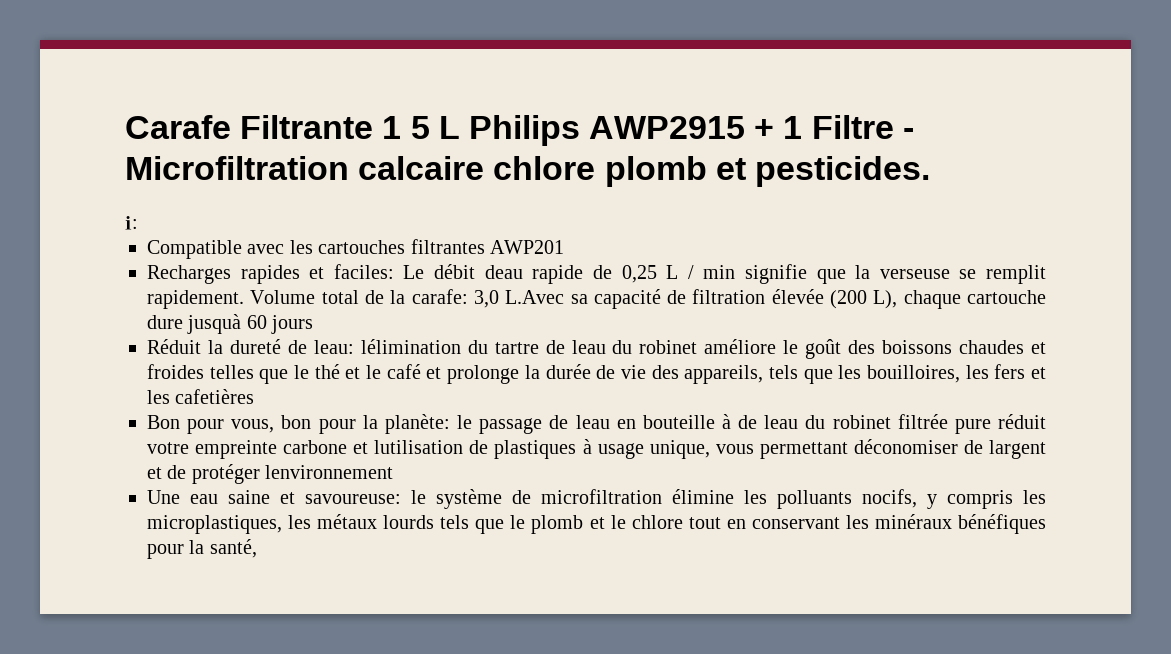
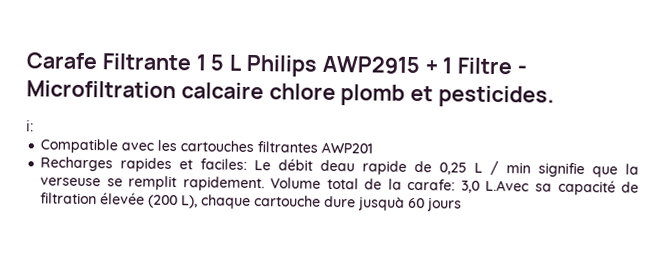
- Réduit la dureté de leau: lélimination du tartre de leau du robinet améliore le goût des boissons chaudes et froides telles que le thé et le café et prolonge la durée de vie des appareils, tels que les bouilloires, les fers et les cafetières
- Bon pour vous, bon pour la planète: le passage de leau en bouteille à de leau du robinet filtrée pure réduit votre empreinte carbone et lutilisation de plastiques à usage unique, vous permettant déconomiser de largent et de protéger lenvironnement
- Une eau saine et savoureuse: le système de microfiltration élimine les polluants nocifs, y compris les microplastiques, les métaux lourds tels que le plomb et le chlore tout en conservant les minéraux bénéfiques pour la santé,

